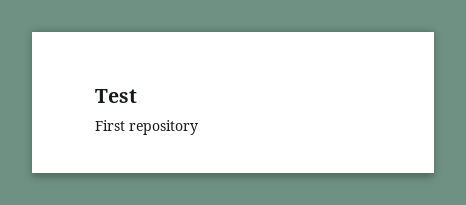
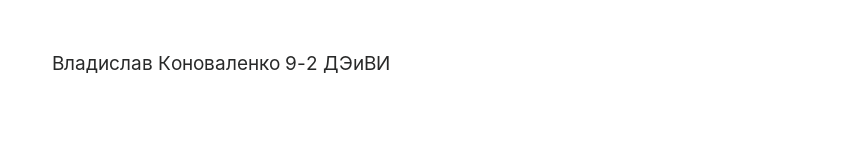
- Test
- First repository
+ Владислав Коноваленко 9-2 ДЭиВИ

